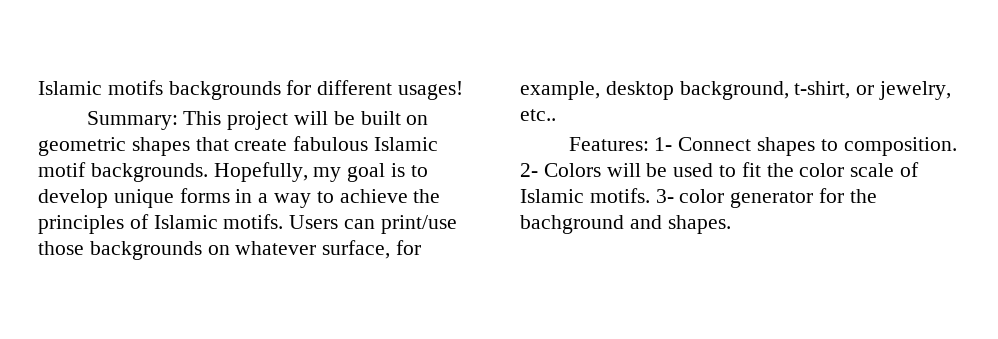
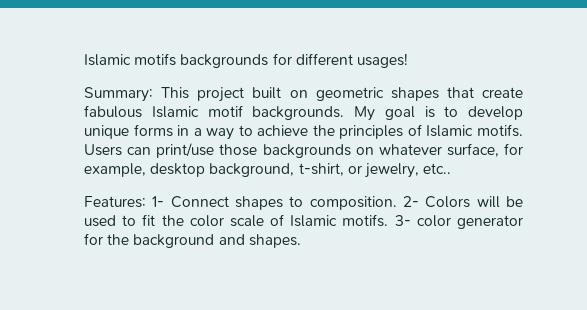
- Summary: This project will be built on geometric shapes that create fabulous Islamic motif backgrounds.
+ Summary: This project built on geometric shapes that create fabulous Islamic motif backgrounds.
- Hopefully, my goal is to develop unique forms in a way to achieve the principles of Islamic motifs.
+ My goal is to develop unique forms in a way to achieve the principles of Islamic motifs.
- 3- color generator for the bachground and shapes.
+ 3- color generator for the background and shapes.

